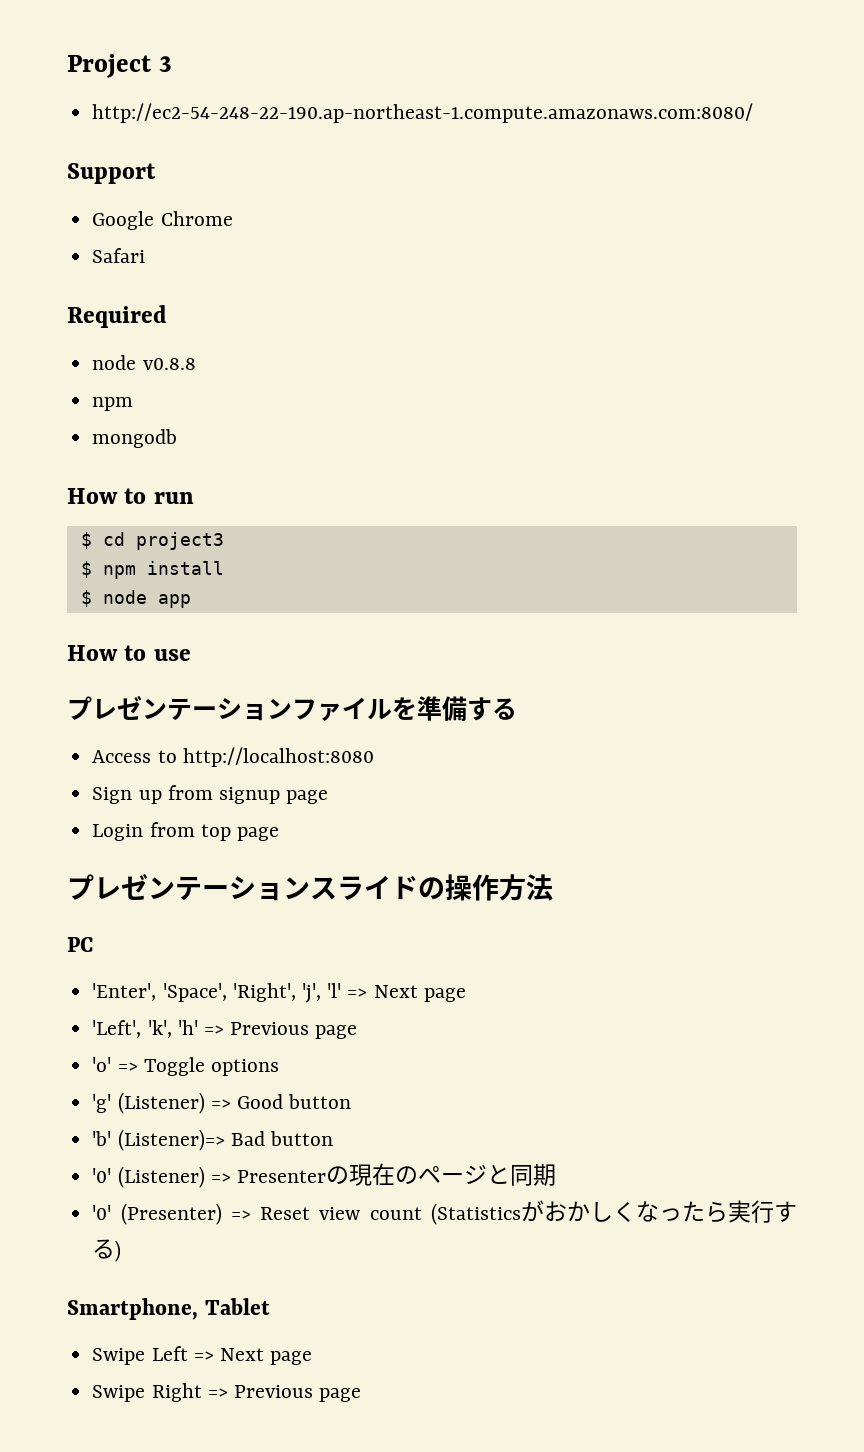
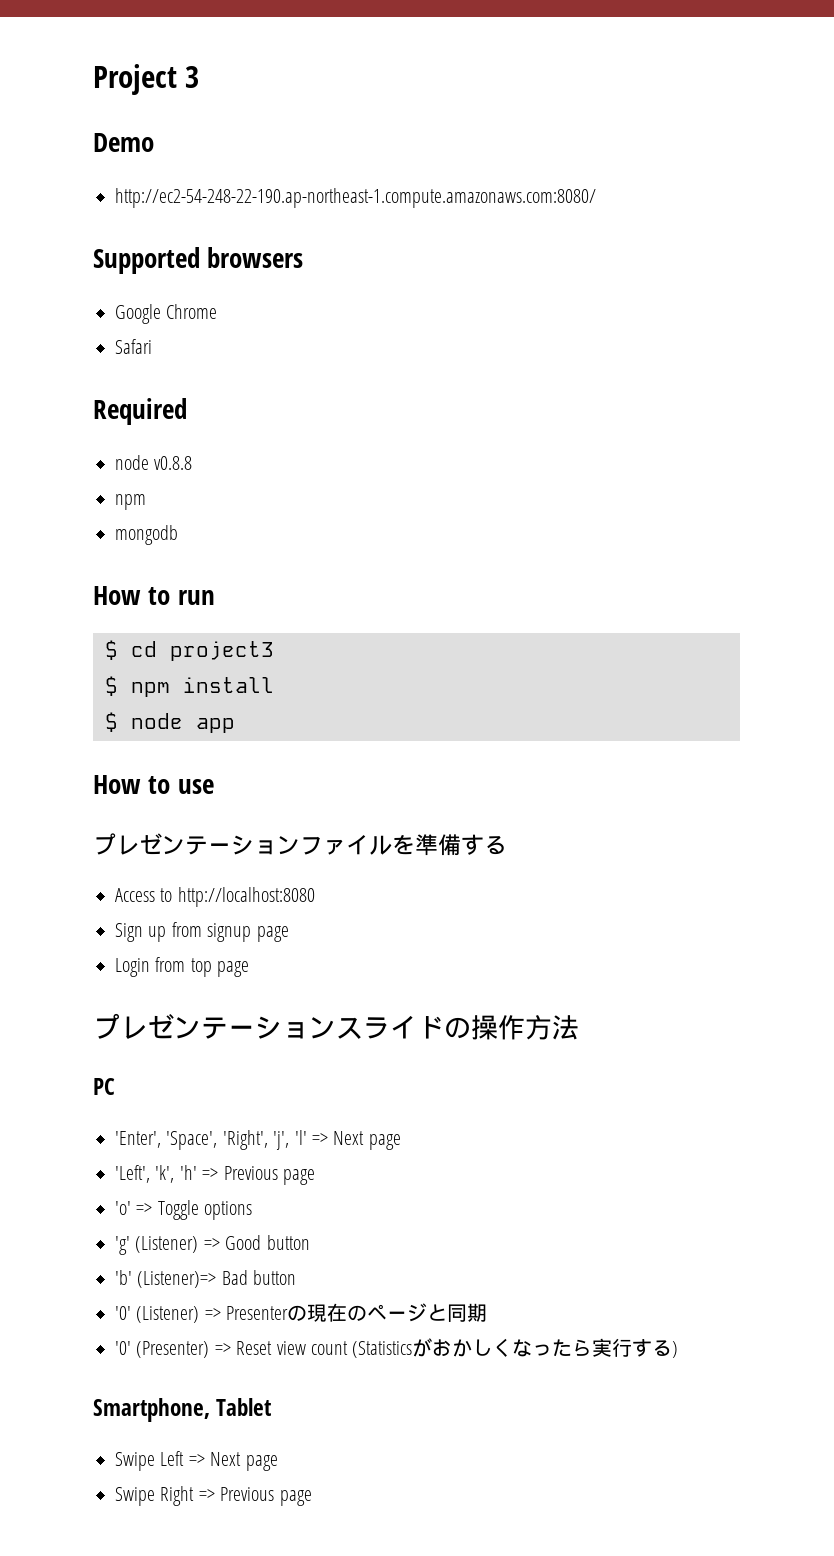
+ Demo
- Support
+ Supported browsers

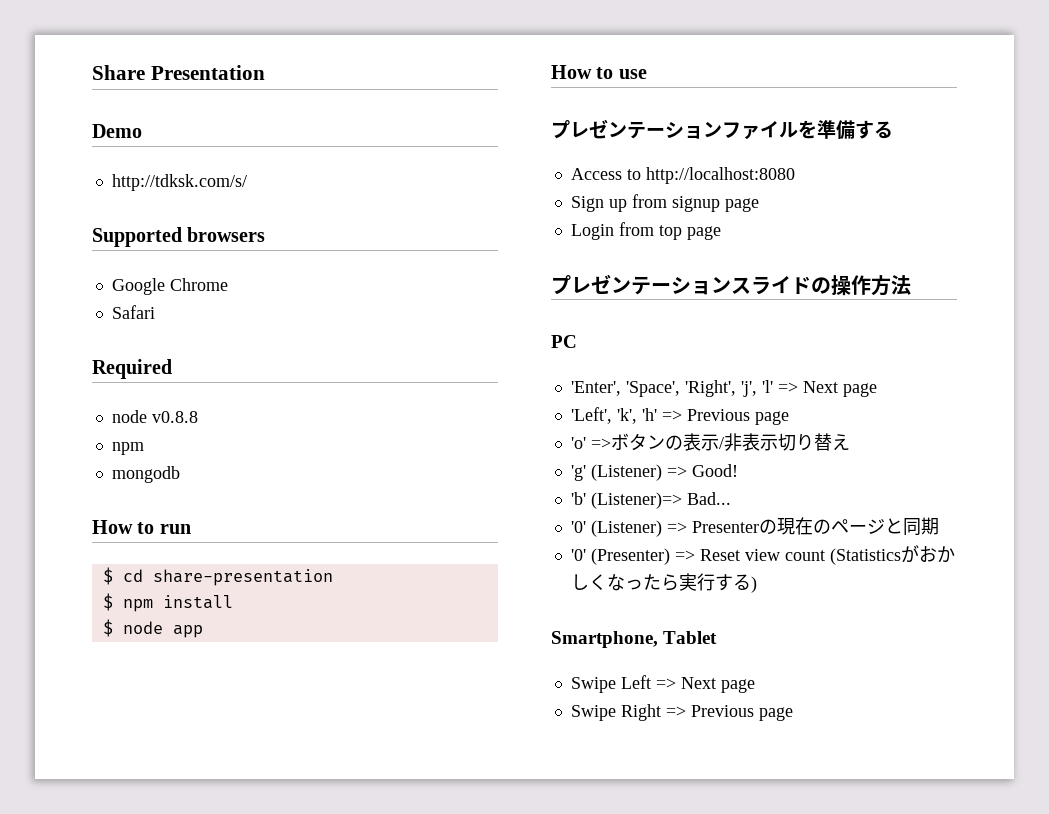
- Project 3
+ Share Presentation
- http://ec2-54-248-22-190.ap-northeast-1.compute.amazonaws.com:8080/
+ http://tdksk.com/s/
- $ cd project3
+ $ cd share-presentation
- 'o' => Toggle options
+ 'o' =>ボタンの表示/非表示切り替え
- 'g' (Listener) => Good button
+ 'g' (Listener) => Good!
- 'b' (Listener)=> Bad button
+ 'b' (Listener)=> Bad...

